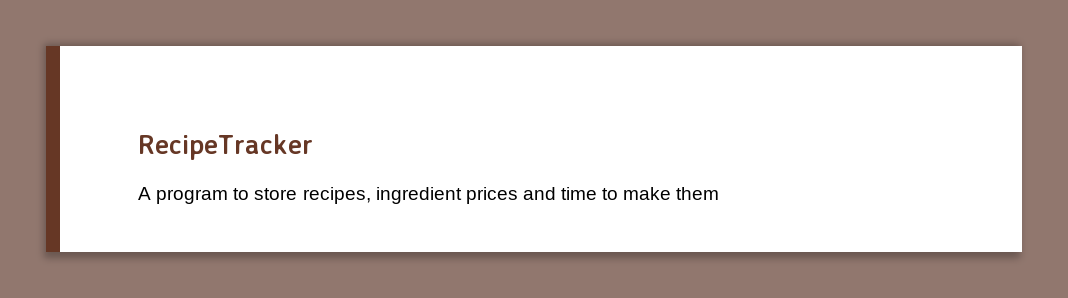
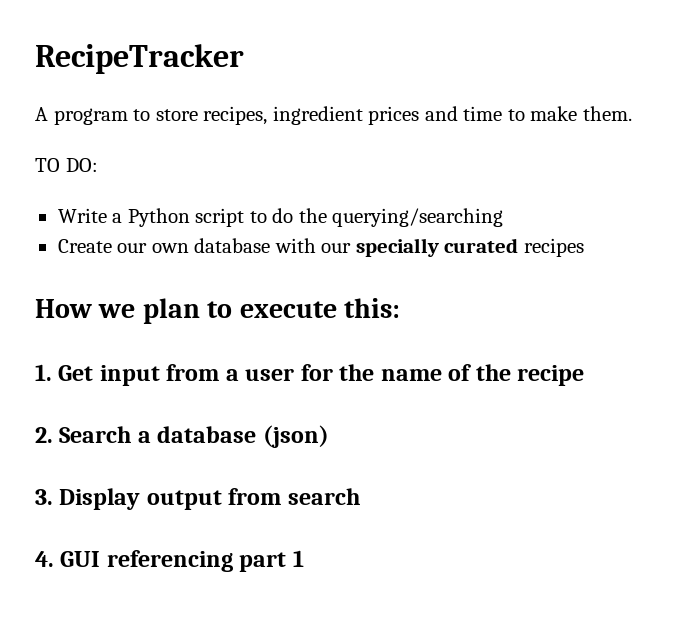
- A program to store recipes, ingredient prices and time to make them
+ A program to store recipes, ingredient prices and time to make them.
+ TO DO:
+ Write a Python script to do the querying/searching
+ Create our own database with our specially curated recipes
+ How we plan to execute this:
+ 1. Get input from a user for the name of the recipe
+ 2. Search a database (json)
+ 3. Display output from search
+ 4. GUI referencing part 1

